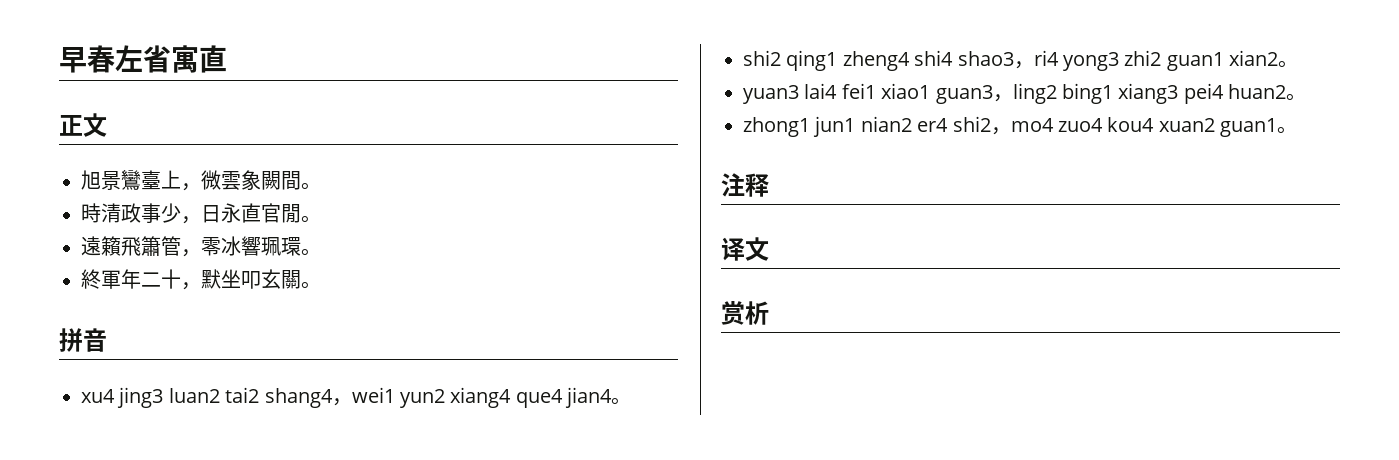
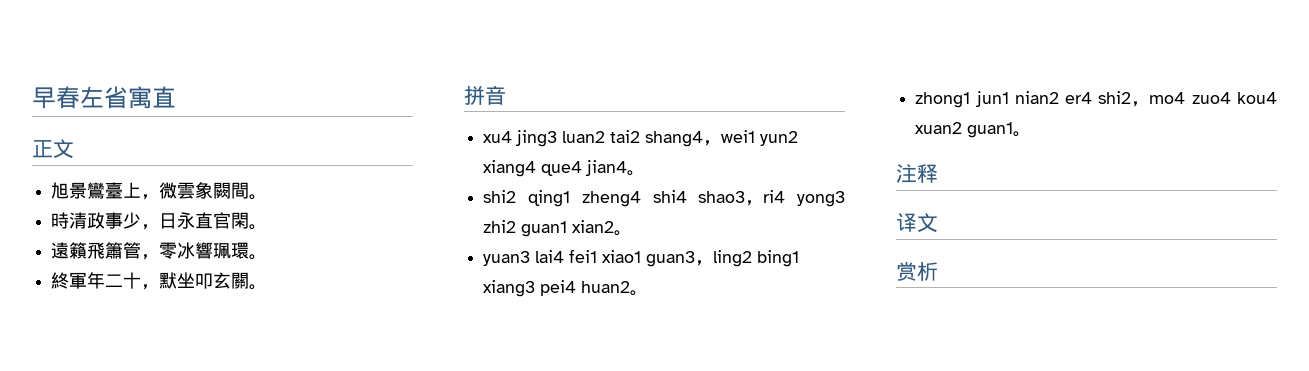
- 時清政事少，日永直官閒。
+ 時清政事少，日永直官閑。

